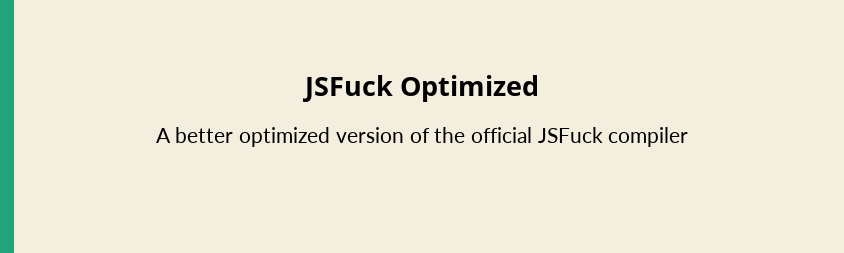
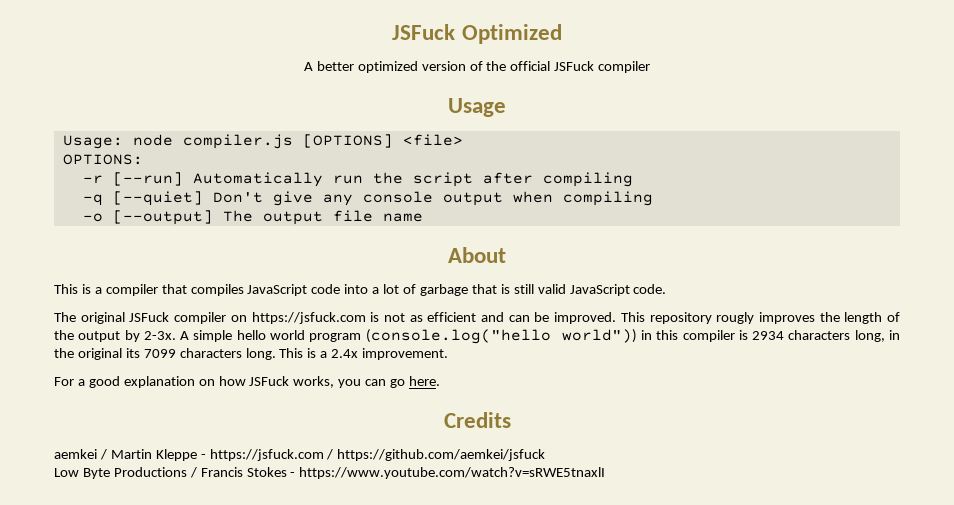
+ Usage
+ Usage: node compiler.js [OPTIONS] <file>
+ OPTIONS:
+ -r [--run] Automatically run the script after compiling
+ -q [--quiet] Don't give any console output when compiling
+ -o [--output] The output file name
+ About
+ This is a compiler that compiles JavaScript code into a lot of garbage that is still valid JavaScript code.
+ The original JSFuck compiler on https://jsfuck.com is not as efficient and can be improved. This repository rougly improves the length of the output by 2-3x. A simple hello world program (console.log("hello world")) in this compiler is 2934 characters long, in the original its 7099 characters long. This is a 2.4x improvement.
+ For a good explanation on how JSFuck works, you can go here.
+ Credits
+ aemkei / Martin Kleppe - https://jsfuck.com / https://github.com/aemkei/jsfuck
+ Low Byte Productions / Francis Stokes - https://www.youtube.com/watch?v=sRWE5tnaxlI

